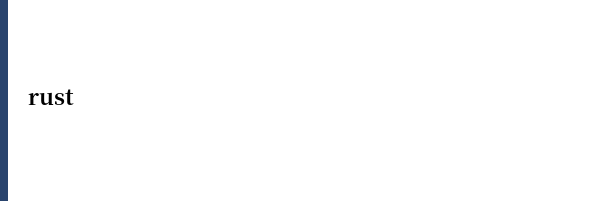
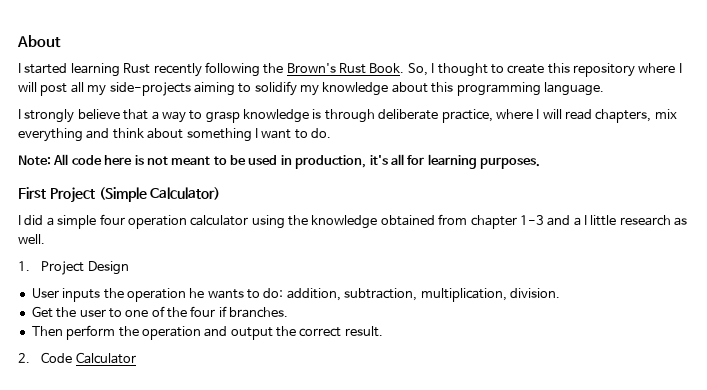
- rust
+ About
+ I started learning Rust recently following the Brown's Rust Book. So, I thought to create this repository where I will post all my side-projects aiming to solidify my knowledge about this programming language.
+ I strongly believe that a way to grasp knowledge is through deliberate practice, where I will read chapters, mix everything and think about something I want to do.
+ Note: All code here is not meant to be used in production, it's all for learning purposes.
+ First Project (Simple Calculator)
+ I did a simple four operation calculator using the knowledge obtained from chapter 1-3 and a I little research as well.
+ 1. Project Design
+ User inputs the operation he wants to do: addition, subtraction, multiplication, division.
+ Get the user to one of the four if branches.
+ Then perform the operation and output the correct result.
+ 2. Code Calculator

